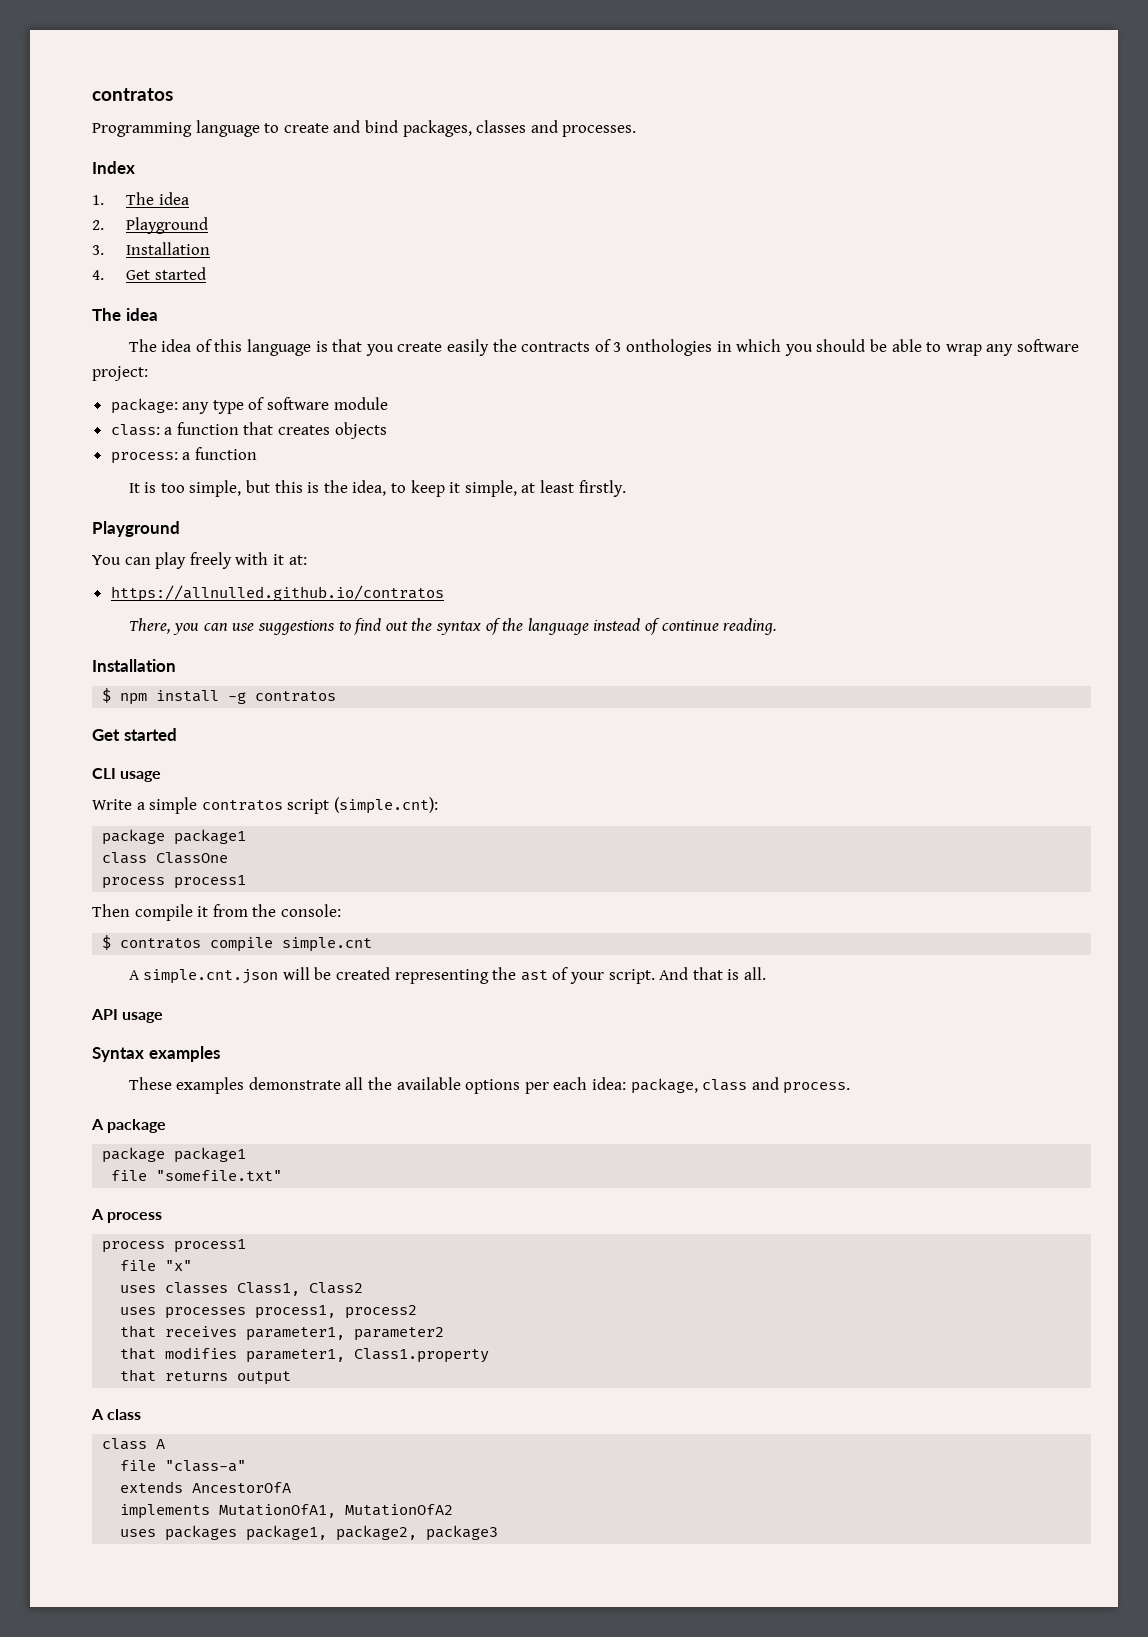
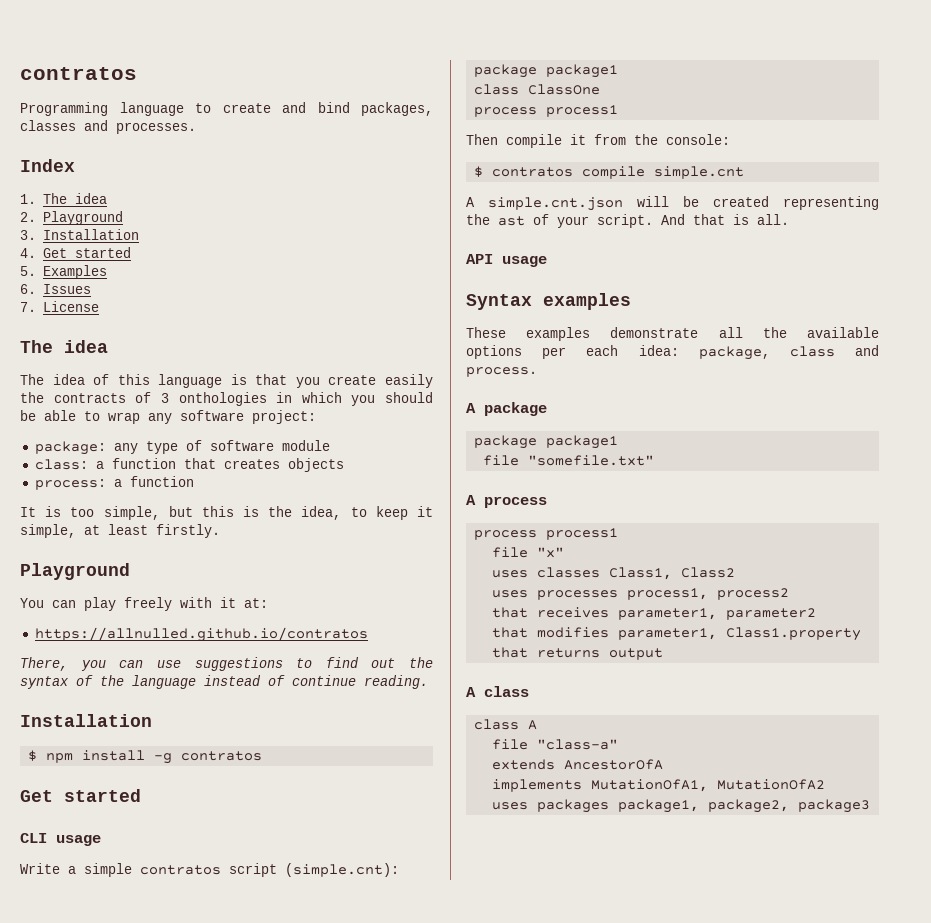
+ 5. Examples
+ 6. Issues
+ 7. License

